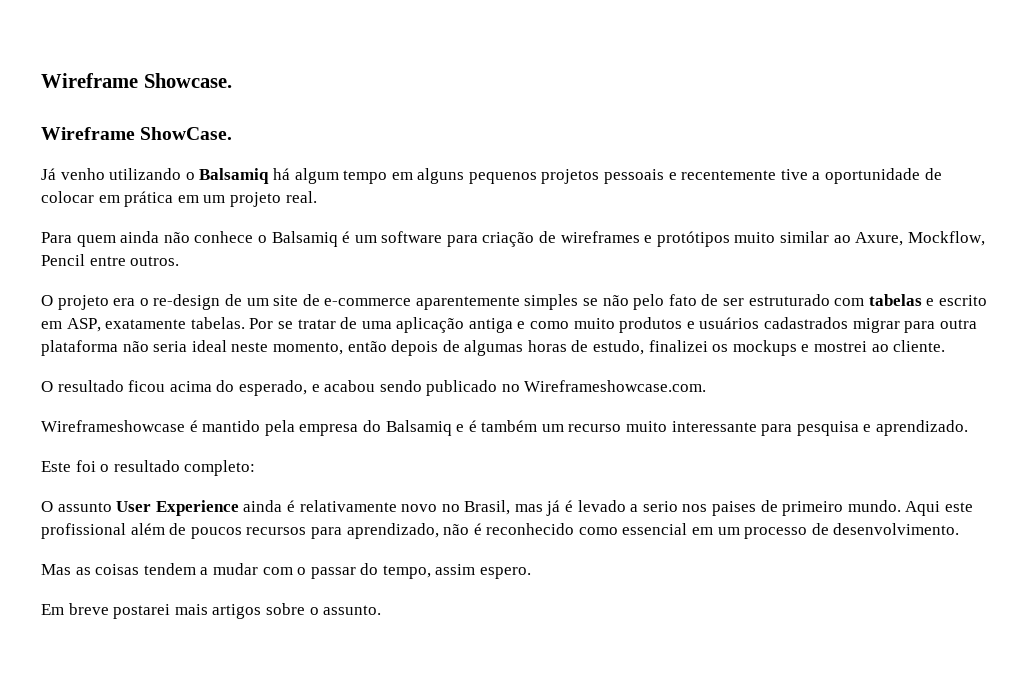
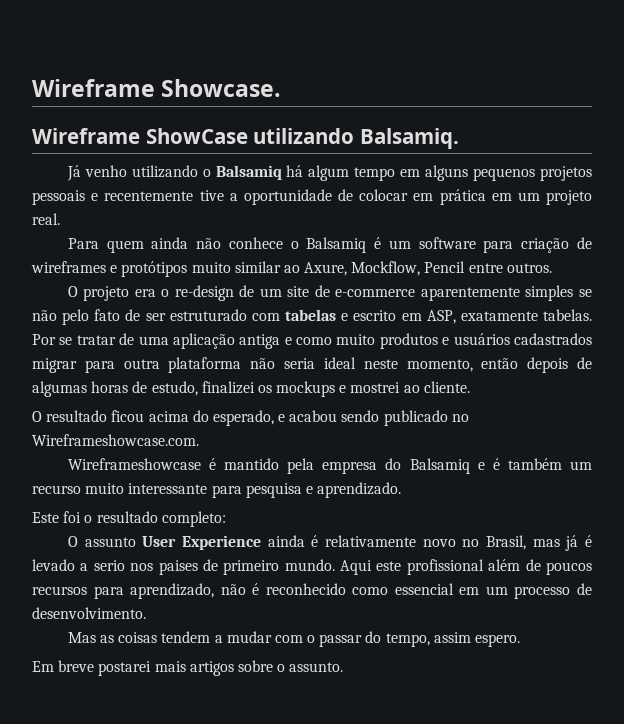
- Wireframe ShowCase.
+ Wireframe ShowCase utilizando Balsamiq.

